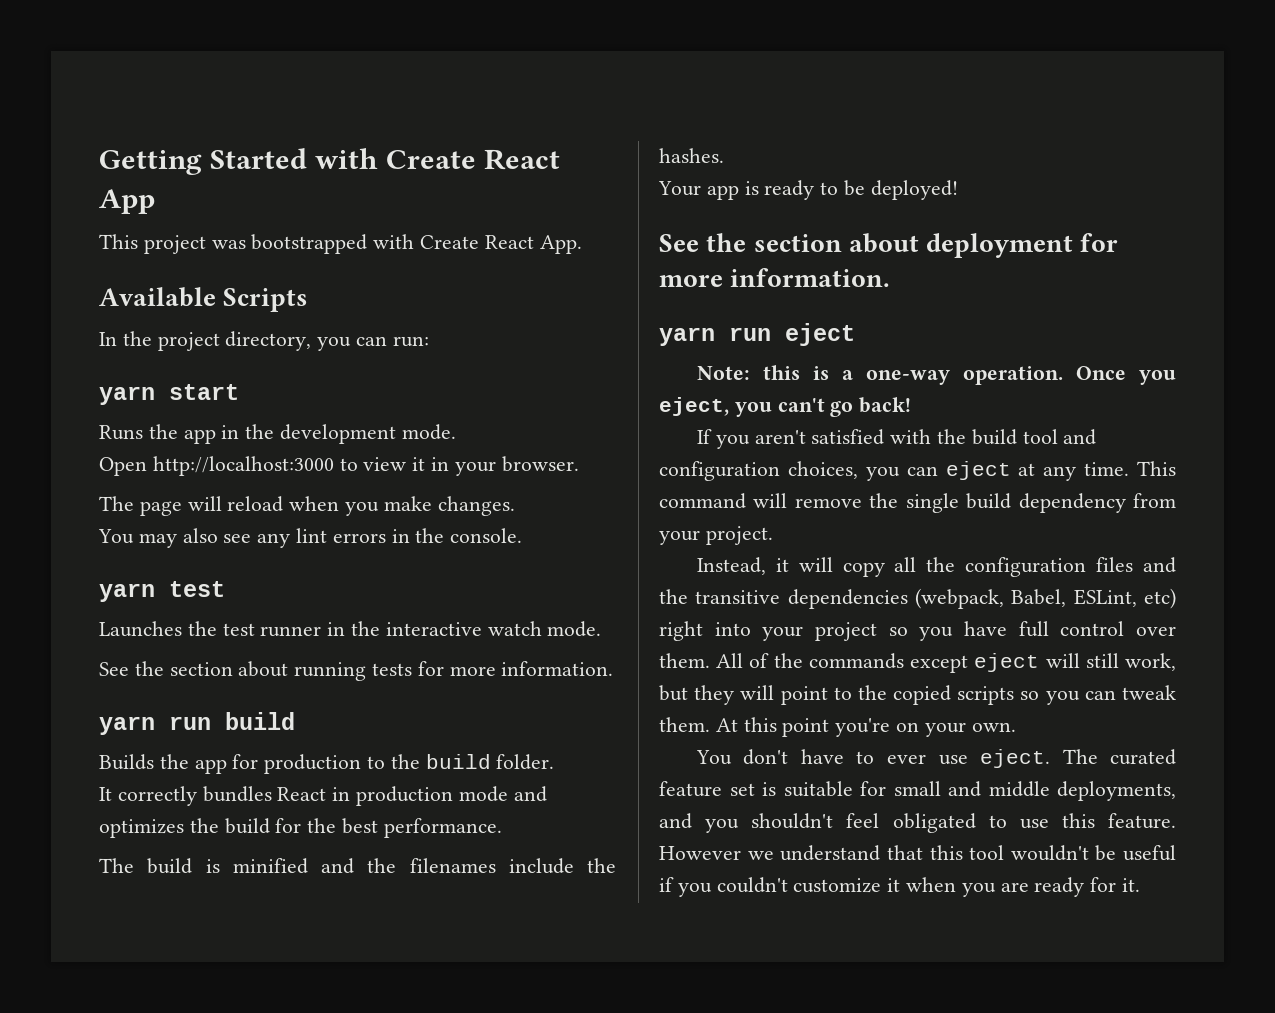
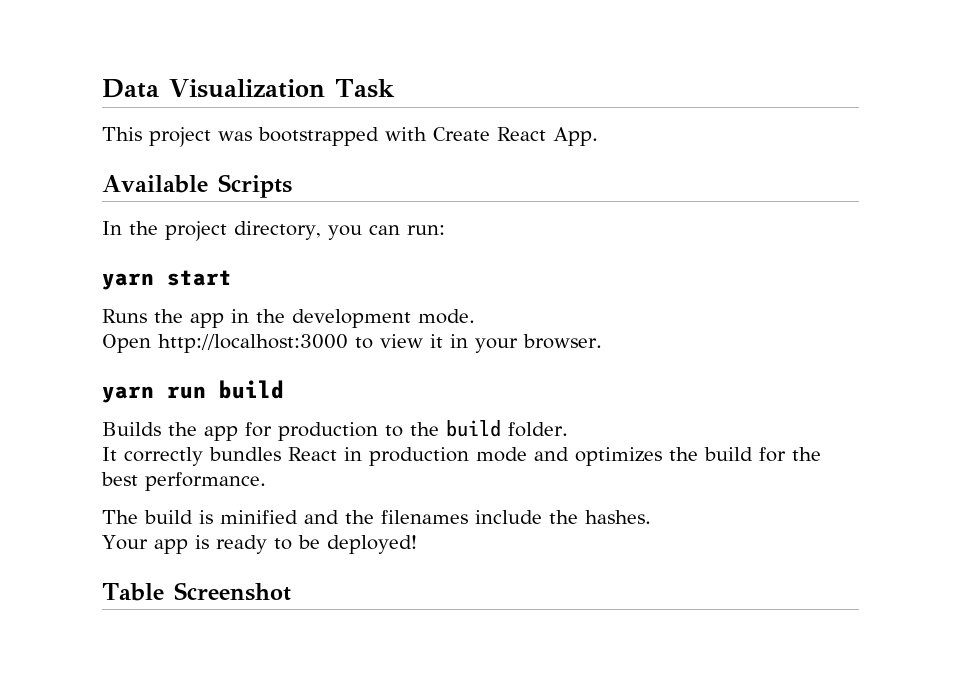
- Getting Started with Create React App
+ Data Visualization Task
- The page will reload when you make changes.
- You may also see any lint errors in the console.
- yarn test
- Launches the test runner in the interactive watch mode.
- See the section about running tests for more information.
- See the section about deployment for more information.
- yarn run eject
- Note: this is a one-way operation. Once you eject, you can't go back!
- If you aren't satisfied with the build tool and configuration choices, you can eject at any time. This command will remove the single build dependency from your project.
- Instead, it will copy all the configuration files and the transitive dependencies (webpack, Babel, ESLint, etc) right into your project so you have full control over them. All of the commands except eject will still work, but they will point to the copied scripts so you can tweak them. At this point you're on your own.
- You don't have to ever use eject. The curated feature set is suitable for small and middle deployments, and you shouldn't feel obligated to use this feature. However we understand that this tool wouldn't be useful if you couldn't customize it when you are ready for it.
+ Table Screenshot

